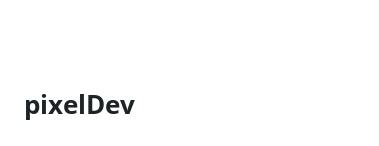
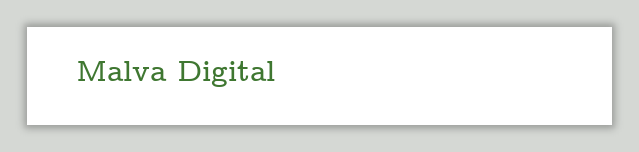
- pixelDev
+ Malva Digital

